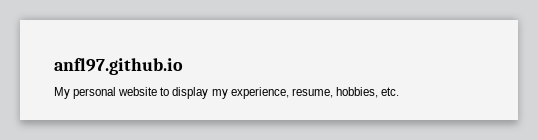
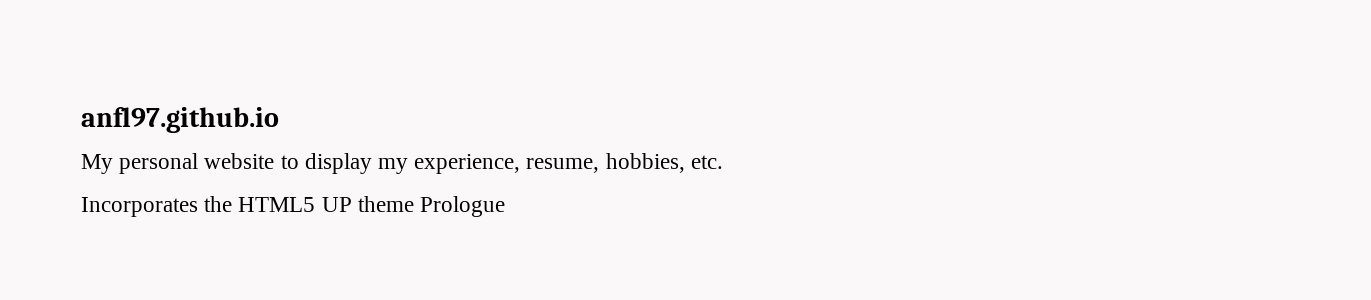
+ Incorporates the HTML5 UP theme Prologue

